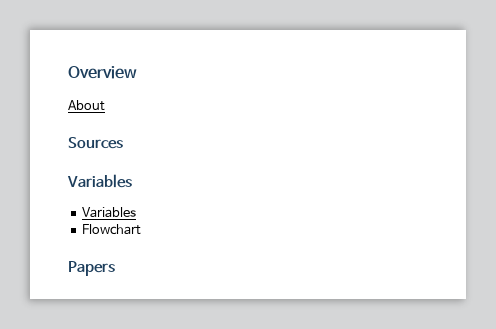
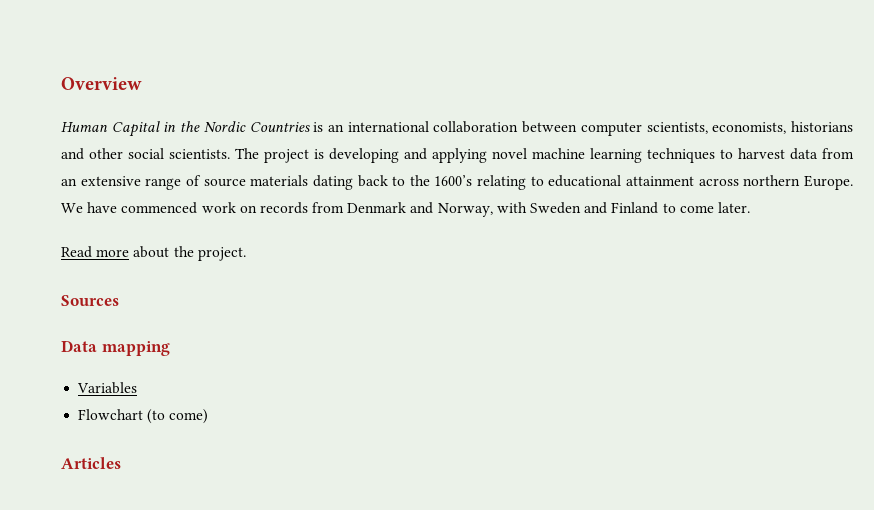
- About
+ Human Capital in the Nordic Countries is an international collaboration between computer scientists, economists, historians and other social scientists. The project is developing and applying novel machine learning techniques to harvest data from an extensive range of source materials dating back to the 1600’s relating to educational attainment across northern Europe. We have commenced work on records from Denmark and Norway, with Sweden and Finland to come later.
+ Read more about the project.
  Sources
- Variables
+ Data mapping
- Flowchart
- Papers
+ Flowchart (to come)
+ Articles

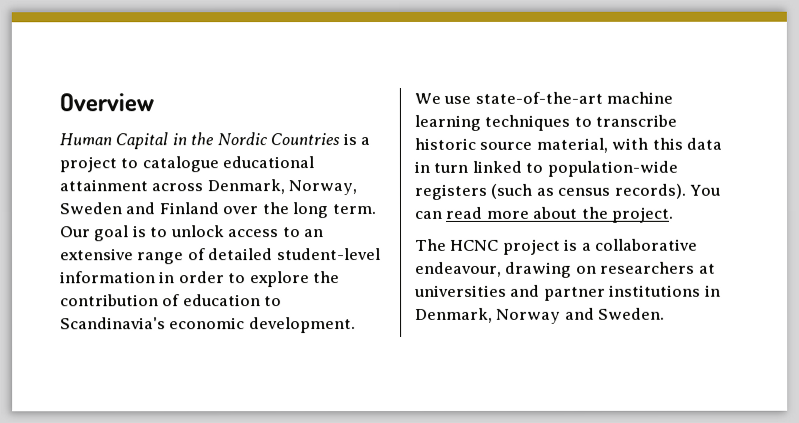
- Human Capital in the Nordic Countries is an international collaboration between computer scientists, economists, historians and other social scientists. The project is developing and applying novel machine learning techniques to harvest data from an extensive range of source materials dating back to the 1600’s relating to educational attainment across northern Europe. We have commenced work on records from Denmark and Norway, with Sweden and Finland to come later.
- Read more about the project.
- Sources
- Data mapping
- Variables
- Flowchart (to come)
- Articles
+ Human Capital in the Nordic Countries is a project to catalogue educational attainment across Denmark, Norway, Sweden and Finland over the long term. Our goal is to unlock access to an extensive range of detailed student-level information in order to explore the contribution of education to Scandinavia's economic development. We use state-of-the-art machine learning techniques to transcribe historic source material, with this data in turn linked to population-wide registers (such as census records). You can read more about the project.
+ The HCNC project is a collaborative endeavour, drawing on researchers at universities and partner institutions in Denmark, Norway and Sweden.

